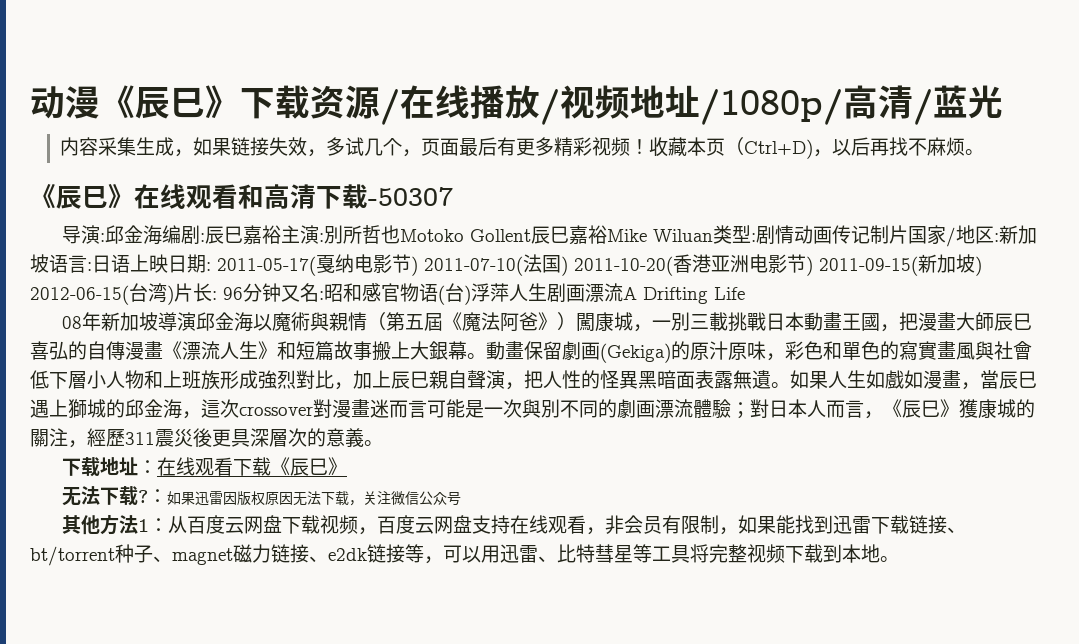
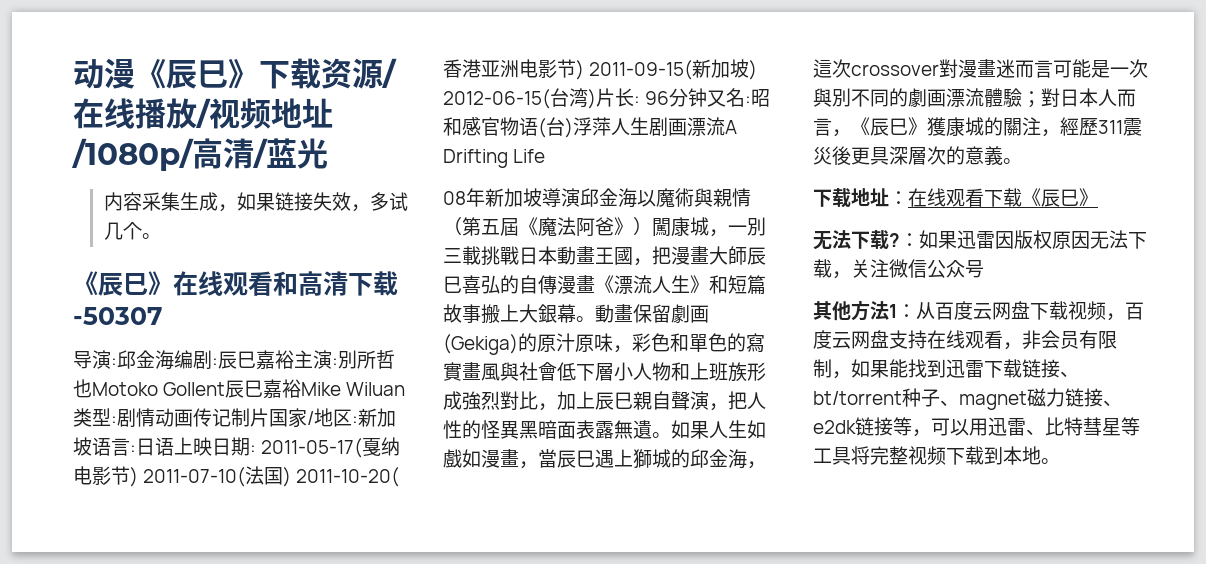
- 内容采集生成，如果链接失效，多试几个，页面最后有更多精彩视频！收藏本页（Ctrl+D)，以后再找不麻烦。
+ 内容采集生成，如果链接失效，多试几个。

